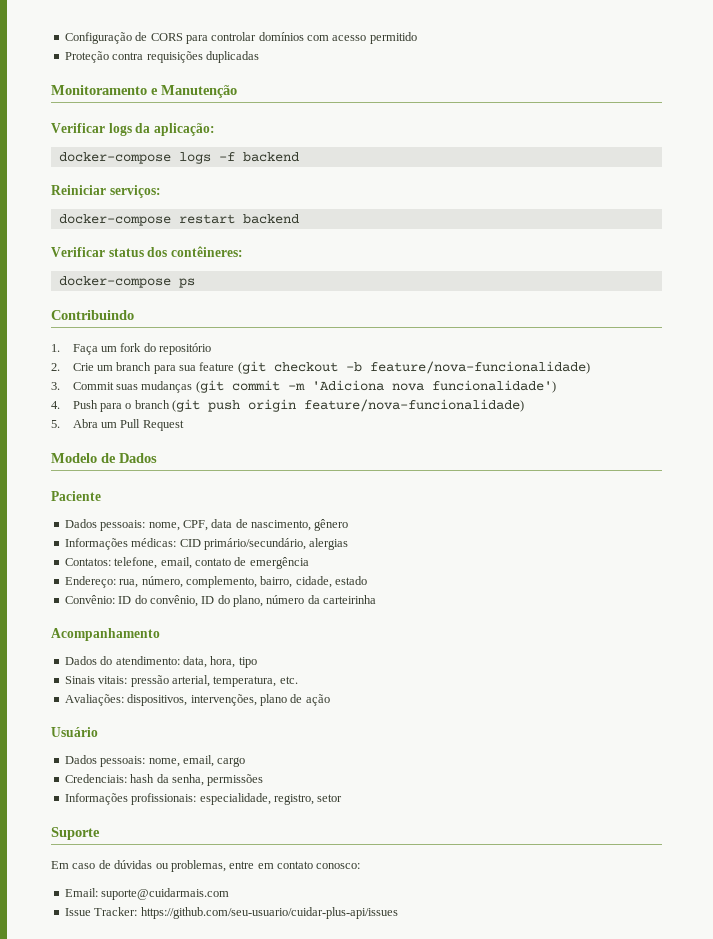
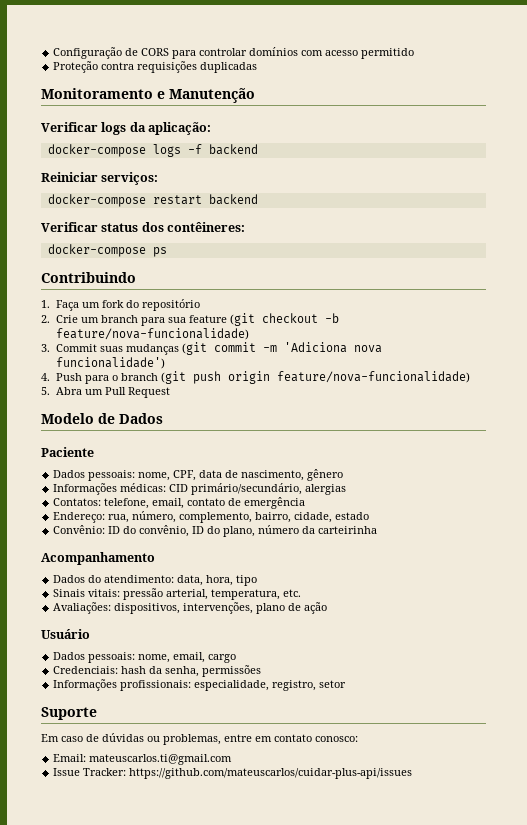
- Email: suporte@cuidarmais.com
+ Email: mateuscarlos.ti@gmail.com
- Issue Tracker: https://github.com/seu-usuario/cuidar-plus-api/issues
+ Issue Tracker: https://github.com/mateuscarlos/cuidar-plus-api/issues

